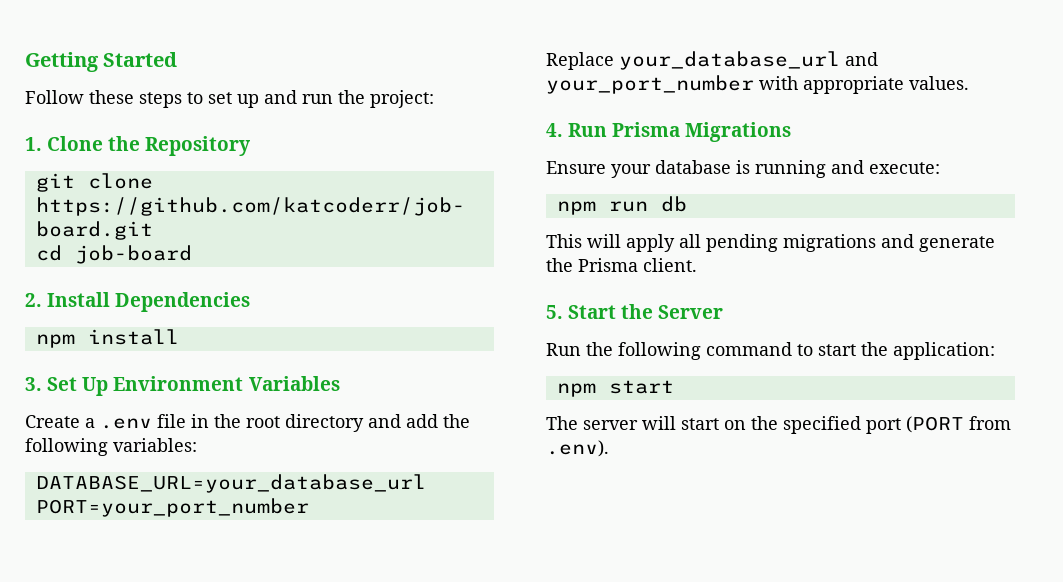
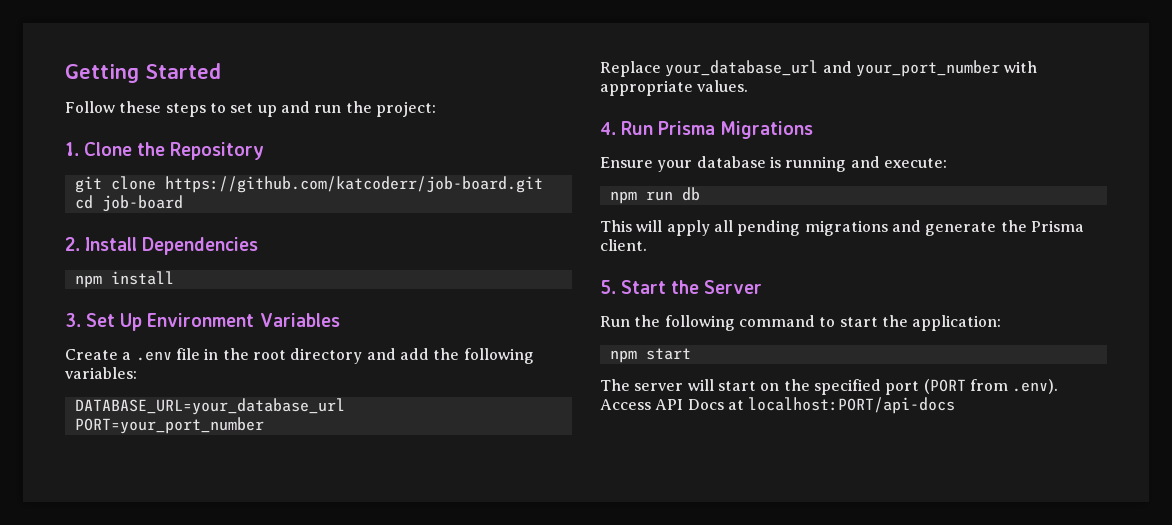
- The server will start on the specified port (PORT from .env).
+ The server will start on the specified port (PORT from .env). Access API Docs at localhost:PORT/api-docs

